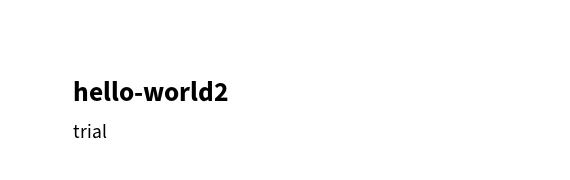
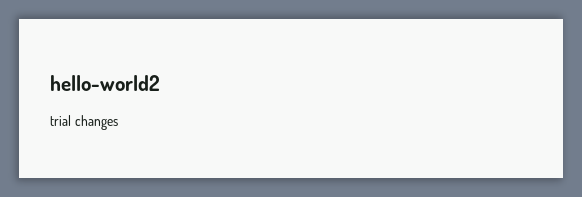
- trial
+ trial changes

